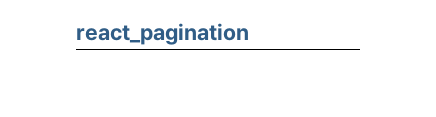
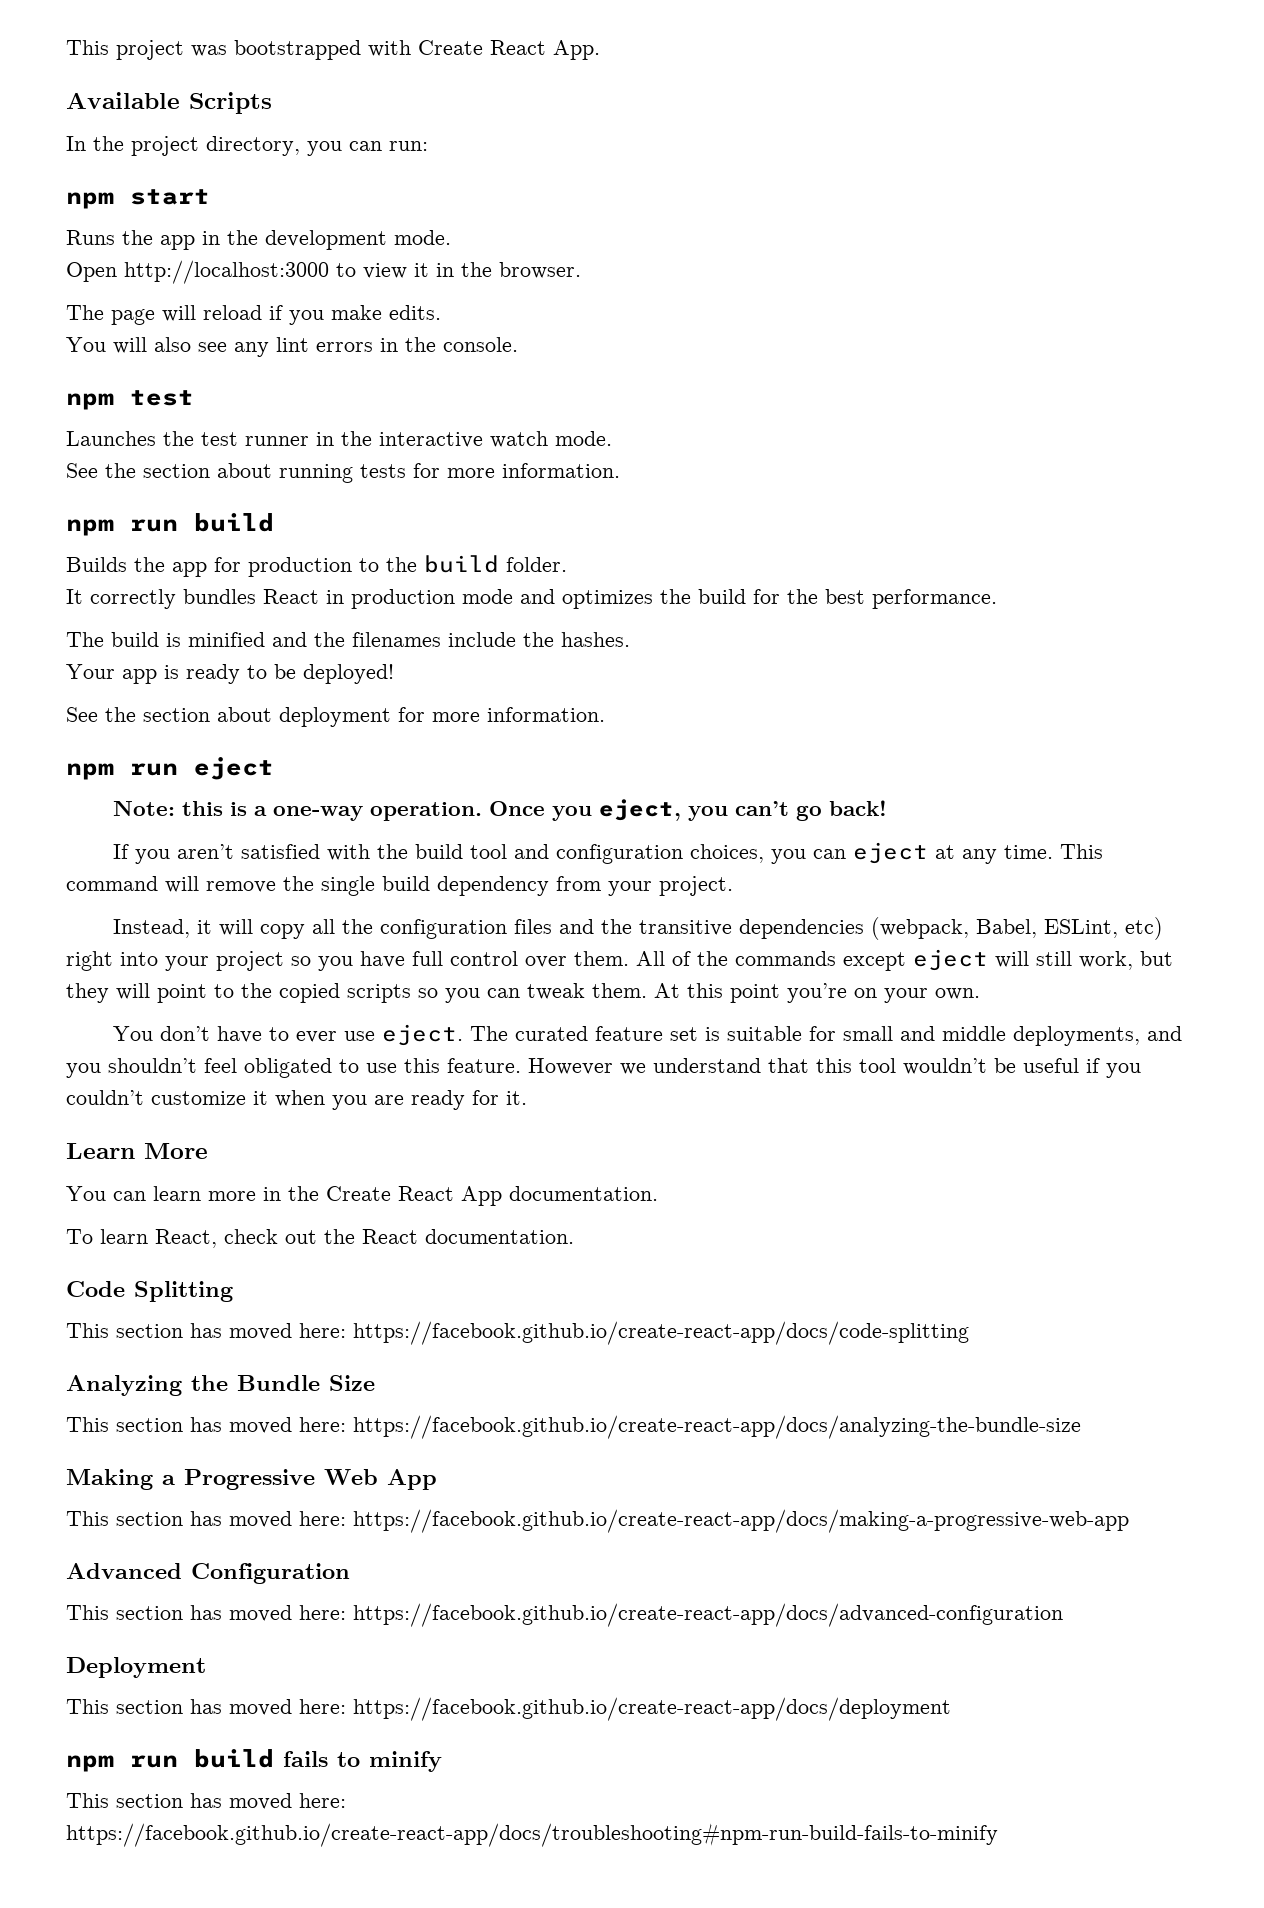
- react_pagination
+ This project was bootstrapped with Create React App.
+ Available Scripts
+ In the project directory, you can run:
+ npm start
+ Runs the app in the development mode.
+ Open http://localhost:3000 to view it in the browser.
+ The page will reload if you make edits.
+ You will also see any lint errors in the console.
+ npm test
+ Launches the test runner in the interactive watch mode.
+ See the section about running tests for more information.
+ npm run build
+ Builds the app for production to the build folder.
+ It correctly bundles React in production mode and optimizes the build for the best performance.
+ The build is minified and the filenames include the hashes.
+ Your app is ready to be deployed!
+ See the section about deployment for more information.
+ npm run eject
+ Note: this is a one-way operation. Once you eject, you can’t go back!
+ If you aren’t satisfied with the build tool and configuration choices, you can eject at any time. This command will remove the single build dependency from your project.
+ Instead, it will copy all the configuration files and the transitive dependencies (webpack, Babel, ESLint, etc) right into your project so you have full control over them. All of the commands except eject will still work, but they will point to the copied scripts so you can tweak them. At this point you’re on your own.
+ You don’t have to ever use eject. The curated feature set is suitable for small and middle deployments, and you shouldn’t feel obligated to use this feature. However we understand that this tool wouldn’t be useful if you couldn’t customize it when you are ready for it.
+ Learn More
+ You can learn more in the Create React App documentation.
+ To learn React, check out the React documentation.
+ Code Splitting
+ This section has moved here: https://facebook.github.io/create-react-app/docs/code-splitting
+ Analyzing the Bundle Size
+ This section has moved here: https://facebook.github.io/create-react-app/docs/analyzing-the-bundle-size
+ Making a Progressive Web App
+ This section has moved here: https://facebook.github.io/create-react-app/docs/making-a-progressive-web-app
+ Advanced Configuration
+ This section has moved here: https://facebook.github.io/create-react-app/docs/advanced-configuration
+ Deployment
+ This section has moved here: https://facebook.github.io/create-react-app/docs/deployment
+ npm run build fails to minify
+ This section has moved here: https://facebook.github.io/create-react-app/docs/troubleshooting#npm-run-build-fails-to-minify

